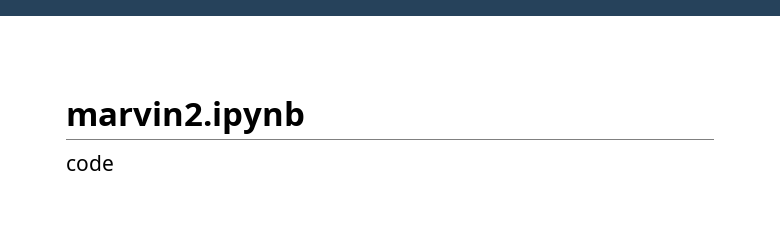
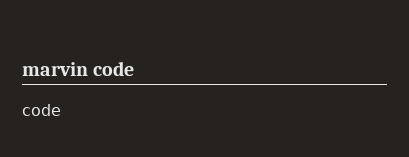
- marvin2.ipynb
+ marvin code

